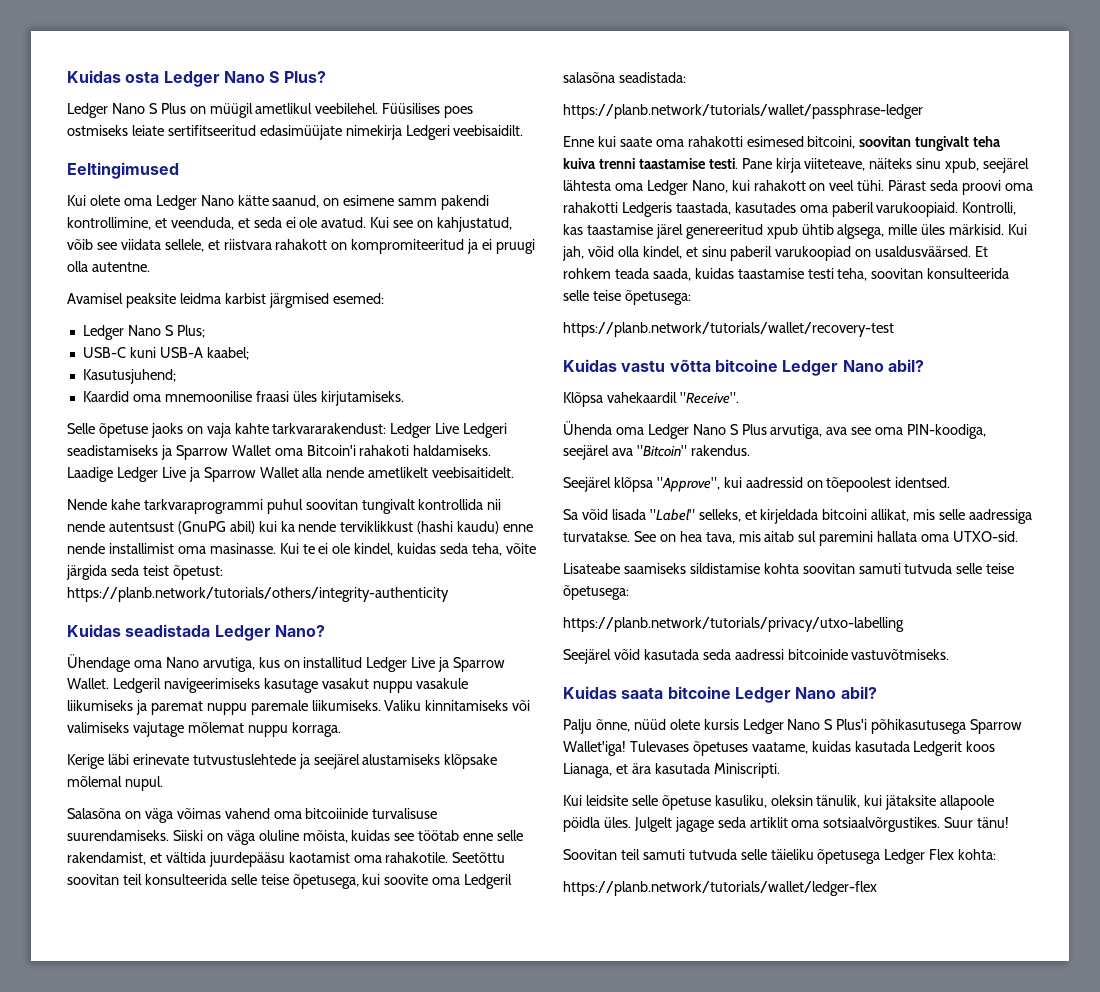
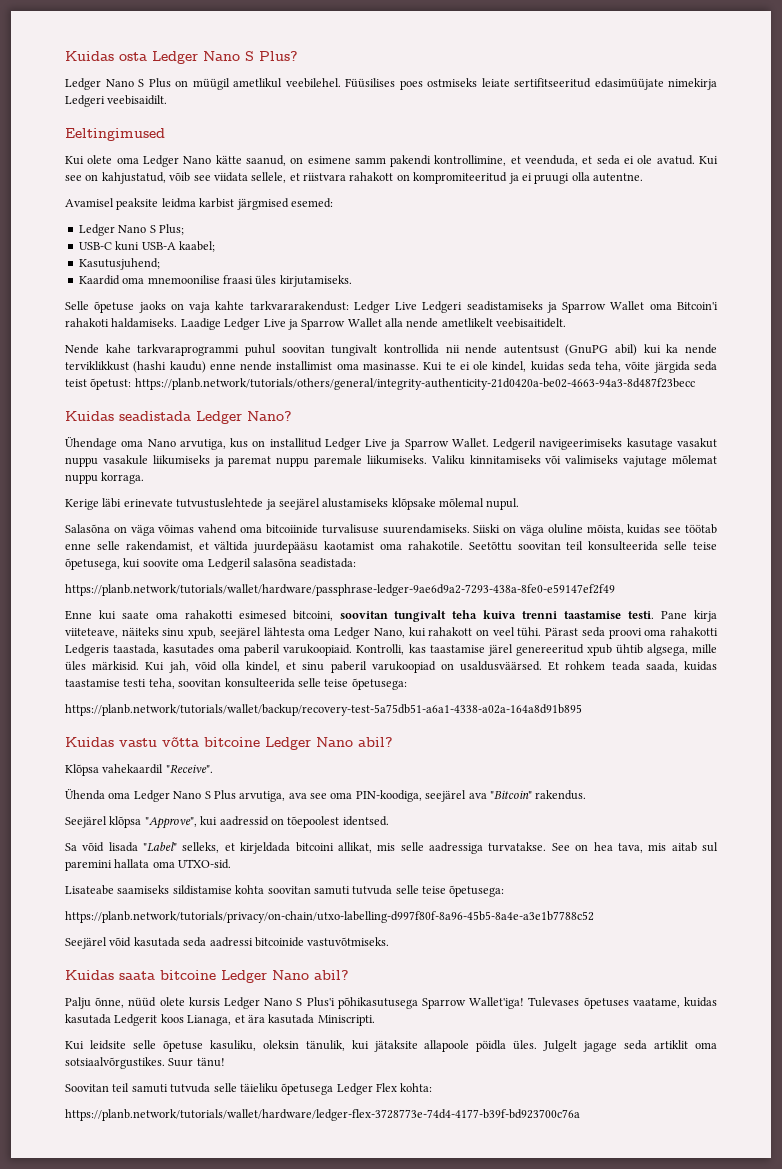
- Kui te ei ole kindel, kuidas seda teha, võite järgida seda teist õpetust: https://planb.network/tutorials/others/integrity-authenticity
+ Kui te ei ole kindel, kuidas seda teha, võite järgida seda teist õpetust: https://planb.network/tutorials/others/general/integrity-authenticity-21d0420a-be02-4663-94a3-8d487f23becc
- https://planb.network/tutorials/wallet/passphrase-ledger
+ https://planb.network/tutorials/wallet/hardware/passphrase-ledger-9ae6d9a2-7293-438a-8fe0-e59147ef2f49
- https://planb.network/tutorials/wallet/recovery-test
+ https://planb.network/tutorials/wallet/backup/recovery-test-5a75db51-a6a1-4338-a02a-164a8d91b895
- https://planb.network/tutorials/privacy/utxo-labelling
+ https://planb.network/tutorials/privacy/on-chain/utxo-labelling-d997f80f-8a96-45b5-8a4e-a3e1b7788c52
- https://planb.network/tutorials/wallet/ledger-flex
+ https://planb.network/tutorials/wallet/hardware/ledger-flex-3728773e-74d4-4177-b39f-bd923700c76a

